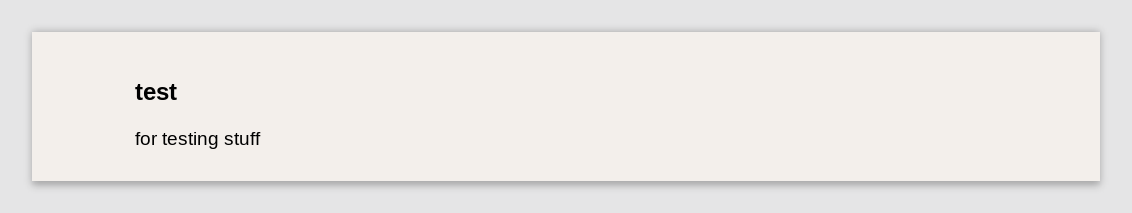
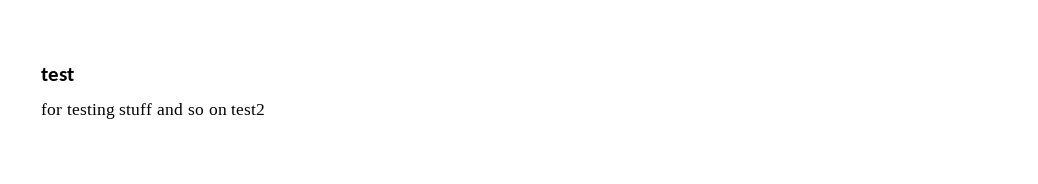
- for testing stuff
+ for testing stuff and so on test2

